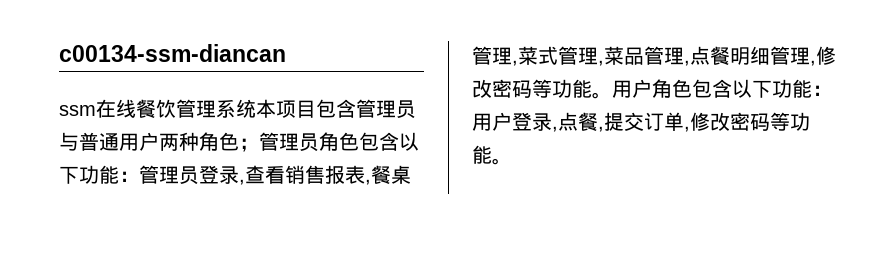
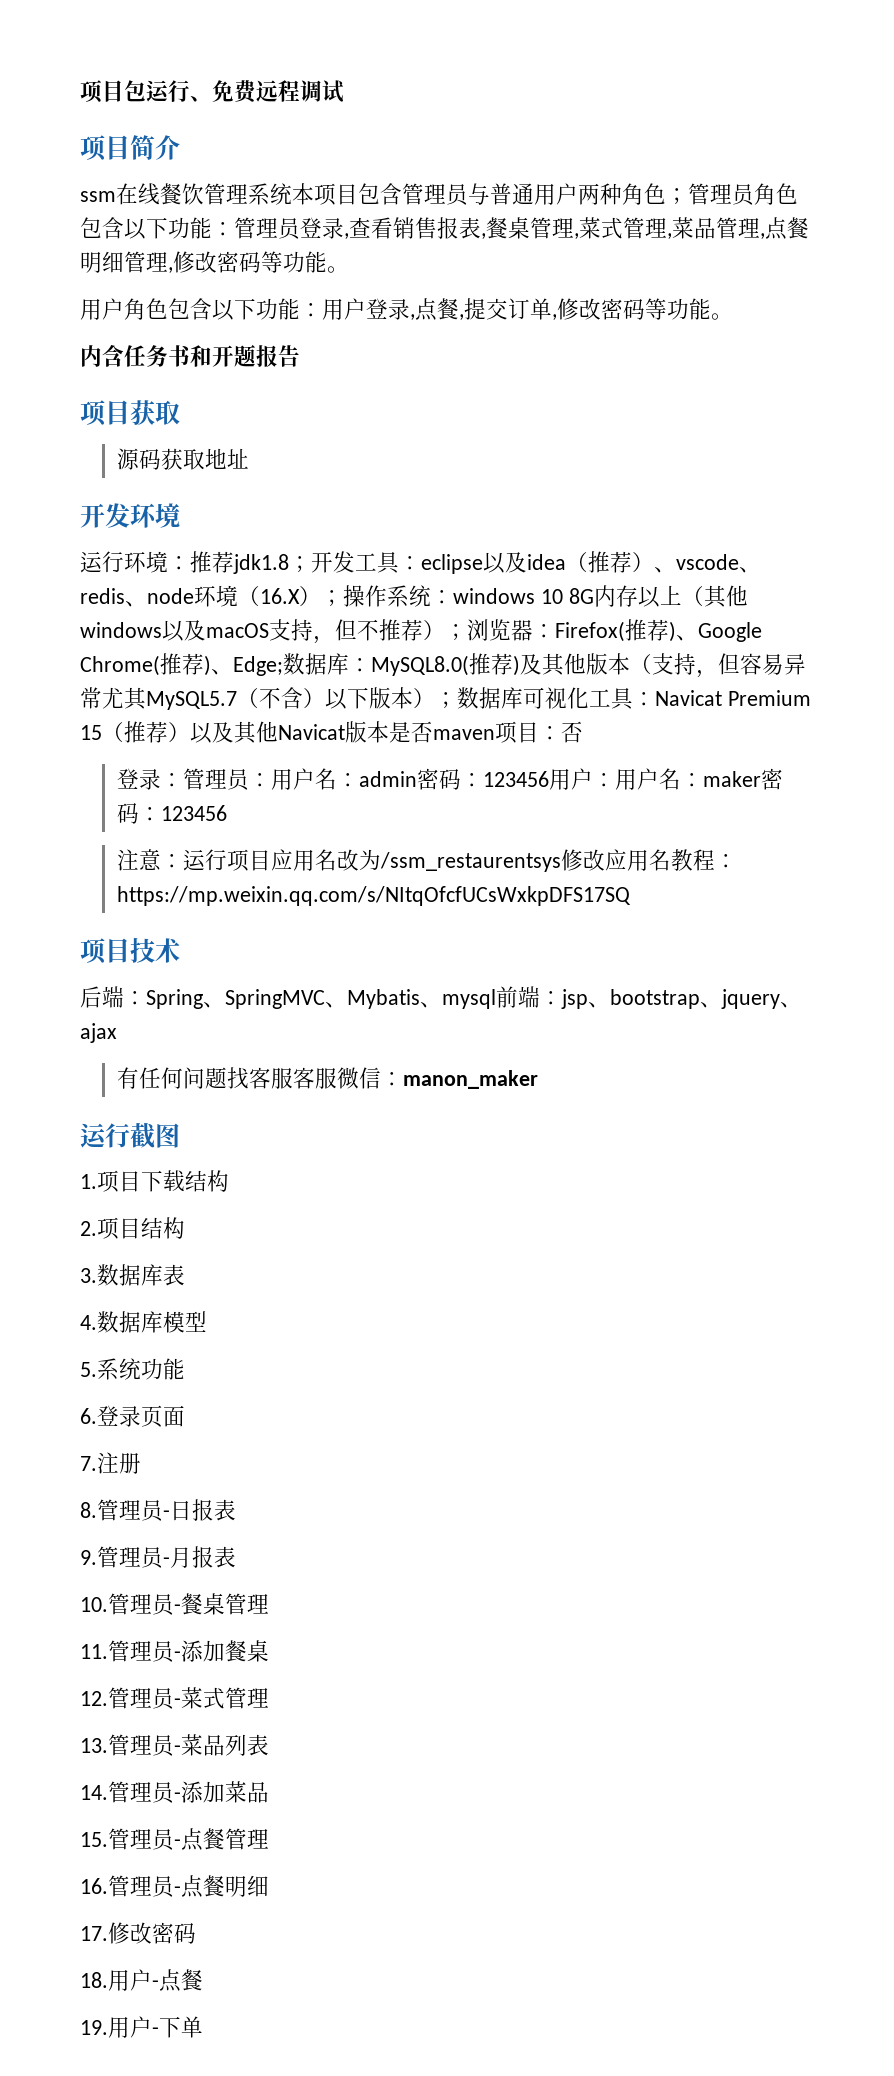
- c00134-ssm-diancan
+ 项目包运行、免费远程调试
+ 项目简介
- 管理员登录,查看销售报表,餐桌管理,菜式管理,菜品管理,点餐明细管理,修改密码等功能。用户角色包含以下功能：
+ 管理员登录,查看销售报表,餐桌管理,菜式管理,菜品管理,点餐明细管理,修改密码等功能。
+ 用户角色包含以下功能：
+ 内含任务书和开题报告
+ 项目获取
+ 源码获取地址
+ 开发环境
+ 运行环境：推荐jdk1.8；开发工具：eclipse以及idea（推荐）、vscode、redis、node环境（16.X）；操作系统：windows 10 8G内存以上（其他windows以及macOS支持，但不推荐）；浏览器：Firefox(推荐)、Google Chrome(推荐)、Edge;数据库：MySQL8.0(推荐)及其他版本（支持，但容易异常尤其MySQL5.7（不含）以下版本）；数据库可视化工具：Navicat Premium 15（推荐）以及其他Navicat版本是否maven项目：否
+ 登录：管理员：用户名：admin密码：123456用户：用户名：maker密码：123456
+ 注意：运行项目应用名改为/ssm_restaurentsys修改应用名教程：https://mp.weixin.qq.com/s/NItqOfcfUCsWxkpDFS17SQ
+ 项目技术
+ 后端：Spring、SpringMVC、Mybatis、mysql前端：jsp、bootstrap、jquery、ajax
+ 有任何问题找客服客服微信：manon_maker
+ 运行截图
+ 1.项目下载结构
+ 2.项目结构
+ 3.数据库表
+ 4.数据库模型
+ 5.系统功能
+ 6.登录页面
+ 7.注册
+ 8.管理员-日报表
+ 9.管理员-月报表
+ 10.管理员-餐桌管理
+ 11.管理员-添加餐桌
+ 12.管理员-菜式管理
+ 13.管理员-菜品列表
+ 14.管理员-添加菜品
+ 15.管理员-点餐管理
+ 16.管理员-点餐明细
+ 17.修改密码
+ 18.用户-点餐
+ 19.用户-下单

